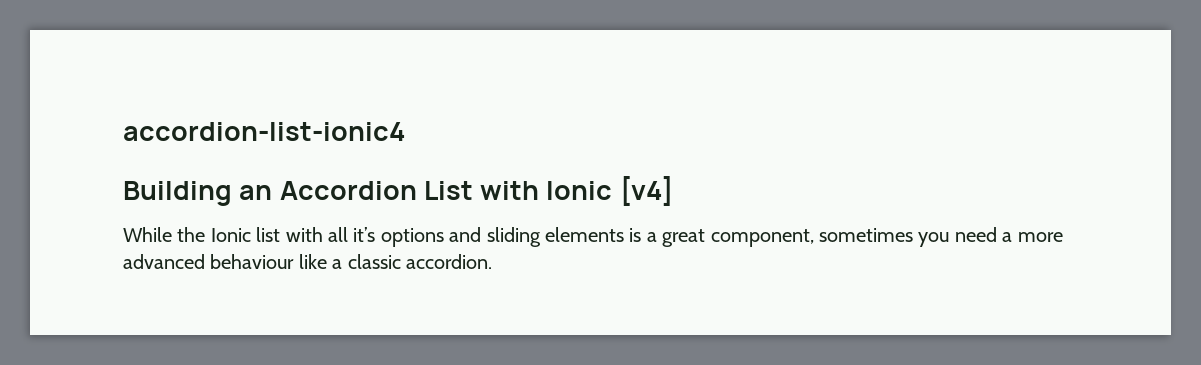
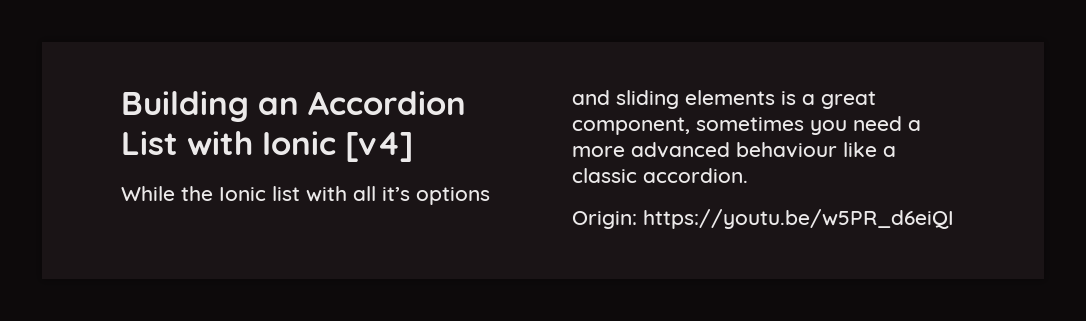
- accordion-list-ionic4
+ Origin: https://youtu.be/w5PR_d6eiQI

